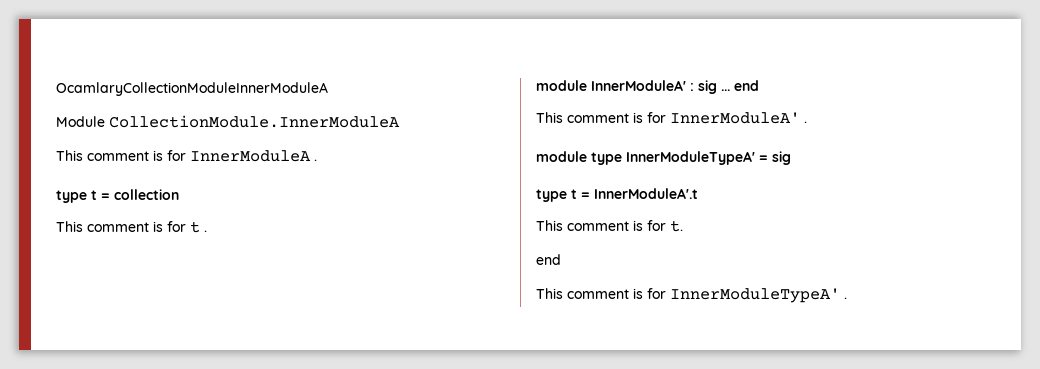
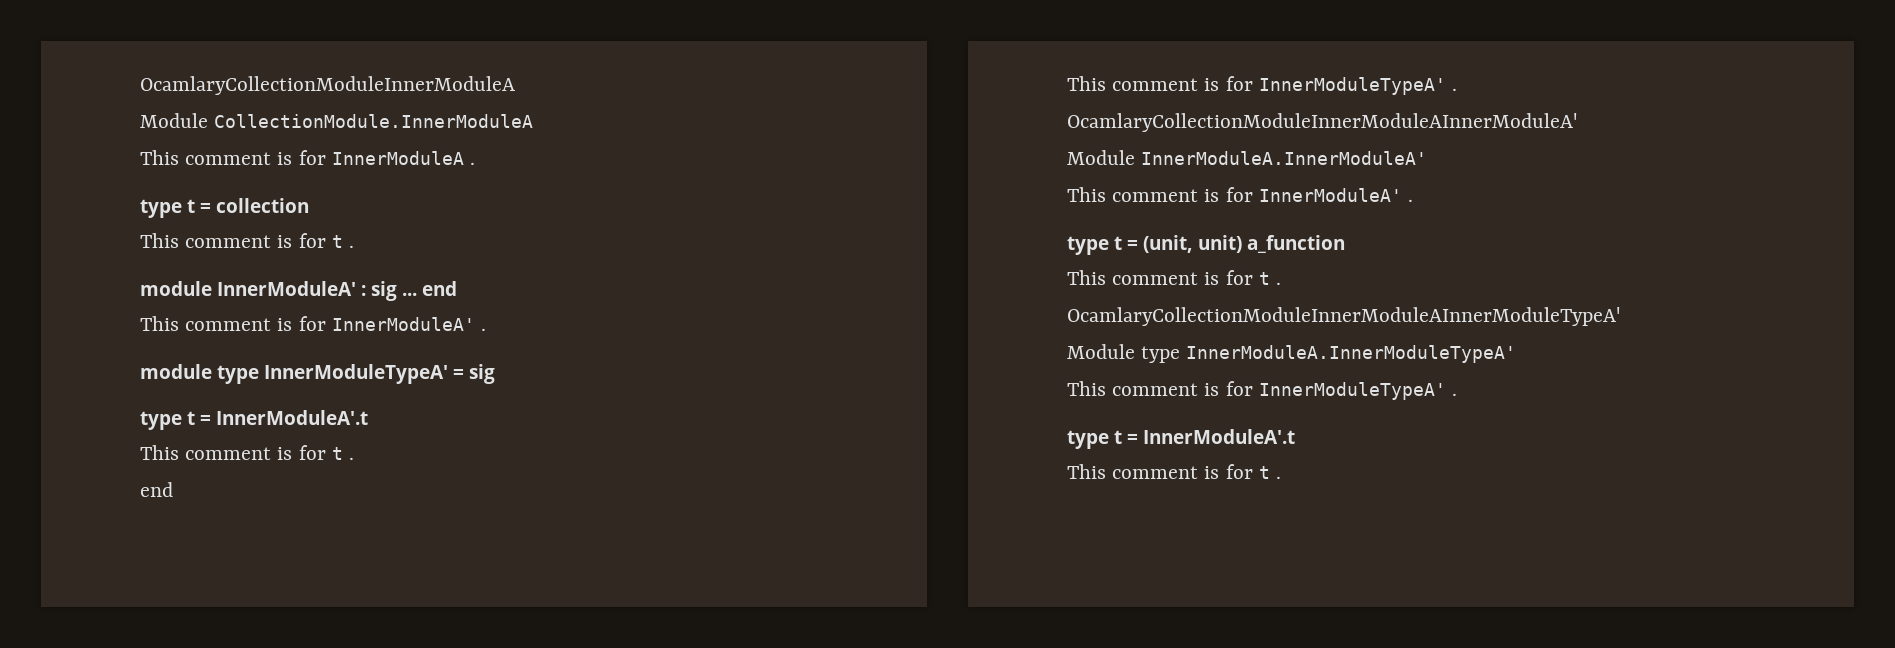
  module type InnerModuleTypeA' = sig
  type t = InnerModuleA'.t
- This comment is for t.
+ This comment is for t .
+ OcamlaryCollectionModuleInnerModuleAInnerModuleA'
+ Module InnerModuleA.InnerModuleA'
+ This comment is for InnerModuleA' .
+ type t = (unit, unit) a_function
+ This comment is for t .
+ OcamlaryCollectionModuleInnerModuleAInnerModuleTypeA'
+ Module type InnerModuleA.InnerModuleTypeA'
+ This comment is for InnerModuleTypeA' .
+ type t = InnerModuleA'.t
+ This comment is for t .

